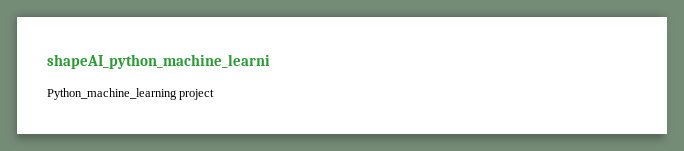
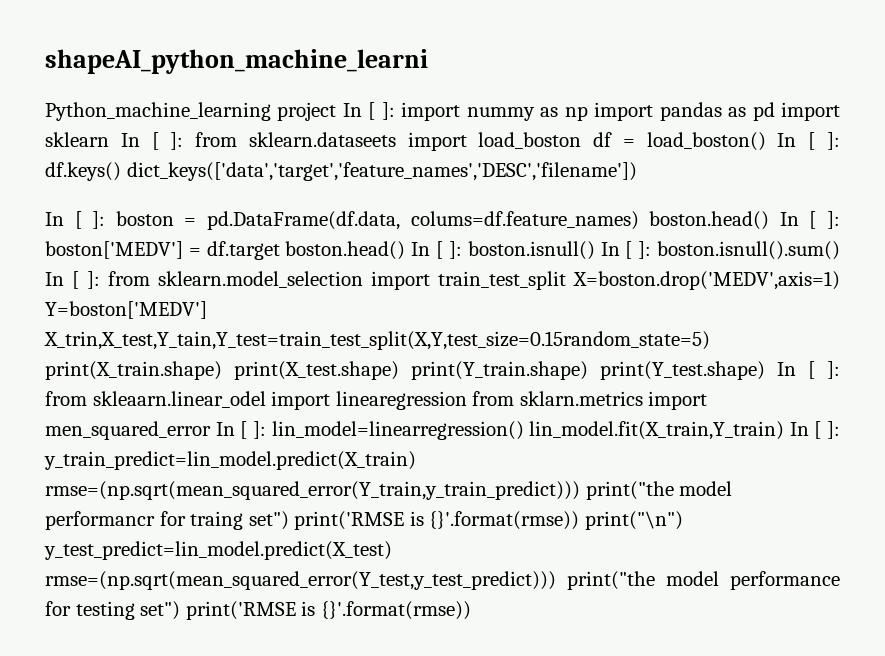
- Python_machine_learning project
+ Python_machine_learning project In [ ]: import nummy as np import pandas as pd import sklearn In [ ]: from sklearn.dataseets import load_boston df = load_boston() In [ ]: df.keys() dict_keys(['data','target','feature_names','DESC','filename'])
+ In [ ]: boston = pd.DataFrame(df.data, colums=df.feature_names) boston.head() In [ ]: boston['MEDV'] = df.target boston.head() In [ ]: boston.isnull() In [ ]: boston.isnull().sum() In [ ]: from sklearn.model_selection import train_test_split X=boston.drop('MEDV',axis=1) Y=boston['MEDV'] X_trin,X_test,Y_tain,Y_test=train_test_split(X,Y,test_size=0.15random_state=5) print(X_train.shape) print(X_test.shape) print(Y_train.shape) print(Y_test.shape) In [ ]: from skleaarn.linear_odel import linearegression from sklarn.metrics import men_squared_error In [ ]: lin_model=linearregression() lin_model.fit(X_train,Y_train) In [ ]: y_train_predict=lin_model.predict(X_train) rmse=(np.sqrt(mean_squared_error(Y_train,y_train_predict))) print("the model performancr for traing set") print('RMSE is {}'.format(rmse)) print("\n") y_test_predict=lin_model.predict(X_test) rmse=(np.sqrt(mean_squared_error(Y_test,y_test_predict))) print("the model performance for testing set") print('RMSE is {}'.format(rmse))

